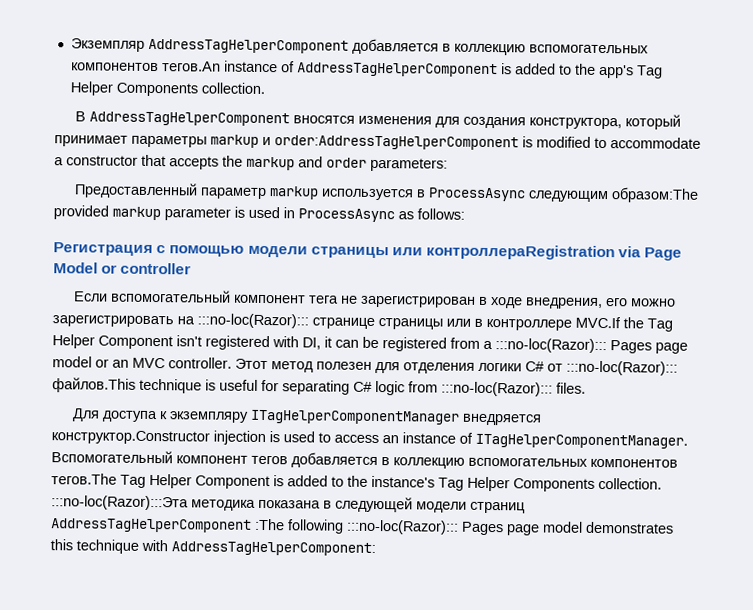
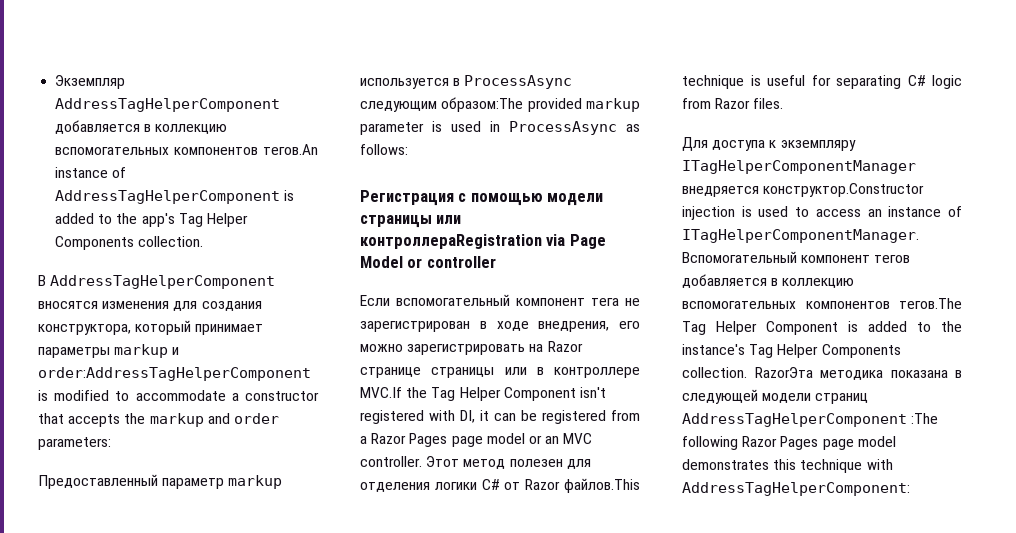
- Если вспомогательный компонент тега не зарегистрирован в ходе внедрения, его можно зарегистрировать на :::no-loc(Razor)::: странице страницы или в контроллере MVC.If the Tag Helper Component isn't registered with DI, it can be registered from a :::no-loc(Razor)::: Pages page model or an MVC controller.
+ Если вспомогательный компонент тега не зарегистрирован в ходе внедрения, его можно зарегистрировать на Razor странице страницы или в контроллере MVC.If the Tag Helper Component isn't registered with DI, it can be registered from a Razor Pages page model or an MVC controller.
- Этот метод полезен для отделения логики C# от :::no-loc(Razor)::: файлов.This technique is useful for separating C# logic from :::no-loc(Razor)::: files.
+ Этот метод полезен для отделения логики C# от Razor файлов.This technique is useful for separating C# logic from Razor files.
- Вспомогательный компонент тегов добавляется в коллекцию вспомогательных компонентов тегов.The Tag Helper Component is added to the instance's Tag Helper Components collection. :::no-loc(Razor):::Эта методика показана в следующей модели страниц AddressTagHelperComponent :The following :::no-loc(Razor)::: Pages page model demonstrates this technique with AddressTagHelperComponent:
+ Вспомогательный компонент тегов добавляется в коллекцию вспомогательных компонентов тегов.The Tag Helper Component is added to the instance's Tag Helper Components collection. RazorЭта методика показана в следующей модели страниц AddressTagHelperComponent :The following Razor Pages page model demonstrates this technique with AddressTagHelperComponent:

